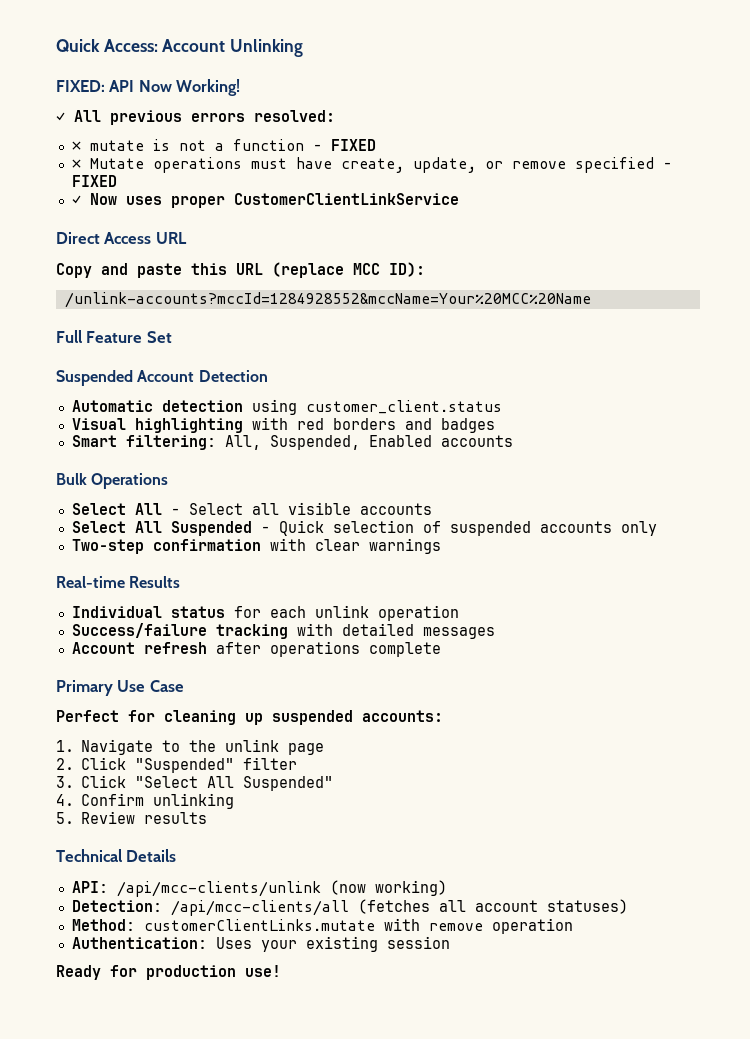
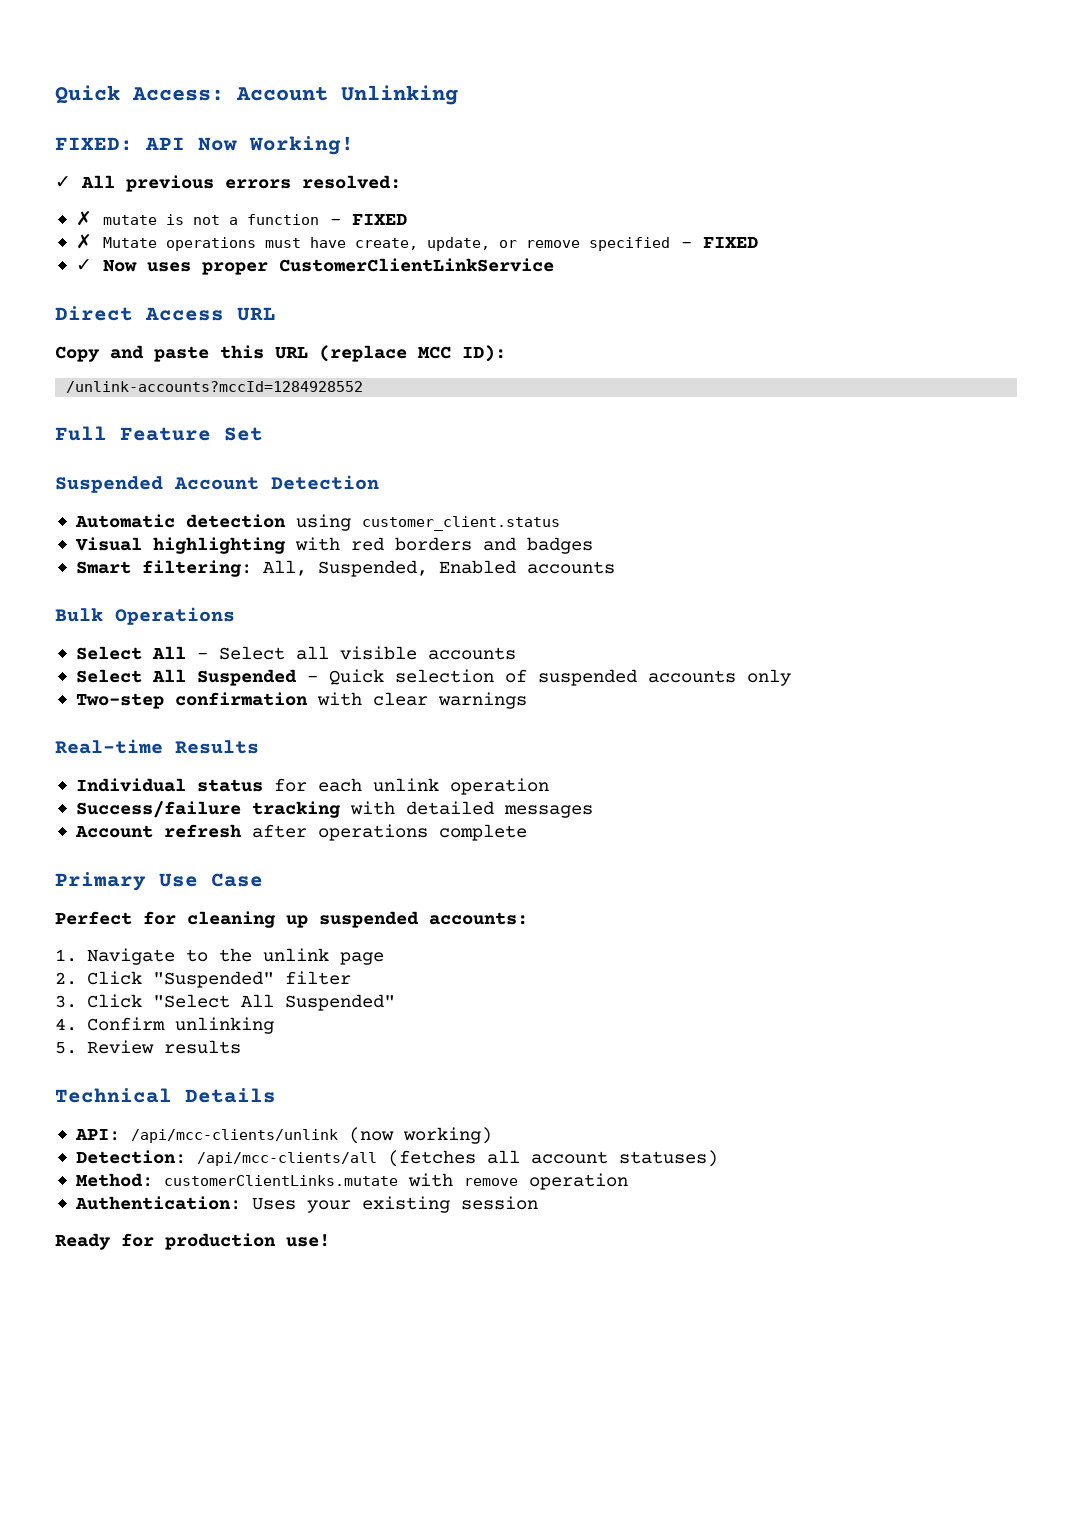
- /unlink-accounts?mccId=1284928552&mccName=Your%20MCC%20Name
+ /unlink-accounts?mccId=1284928552

